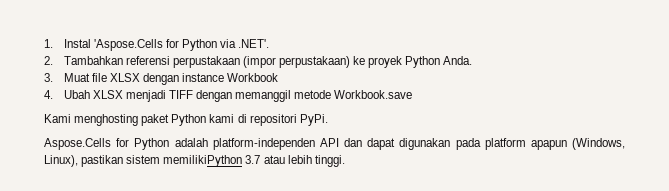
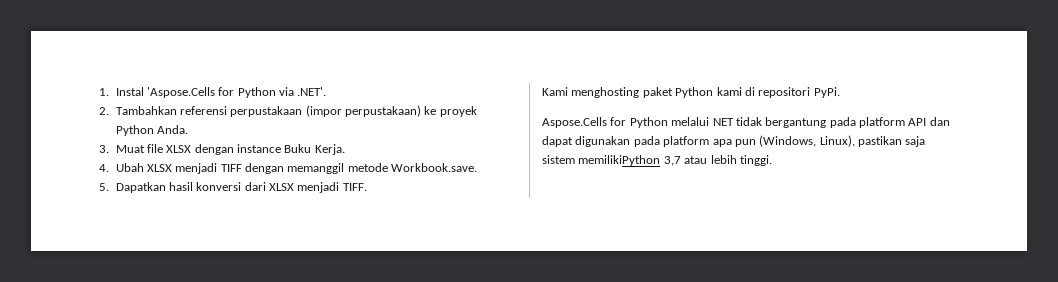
- 3. Muat file XLSX dengan instance Workbook
+ 3. Muat file XLSX dengan instance Buku Kerja.
- 4. Ubah XLSX menjadi TIFF dengan memanggil metode Workbook.save
+ 4. Ubah XLSX menjadi TIFF dengan memanggil metode Workbook.save.
+ 5. Dapatkan hasil konversi dari XLSX menjadi TIFF.
- Aspose.Cells for Python adalah platform-independen API dan dapat digunakan pada platform apapun (Windows, Linux), pastikan sistem memilikiPython 3.7 atau lebih tinggi.
+ Aspose.Cells for Python melalui NET tidak bergantung pada platform API dan dapat digunakan pada platform apa pun (Windows, Linux), pastikan saja sistem memilikiPython 3,7 atau lebih tinggi.

